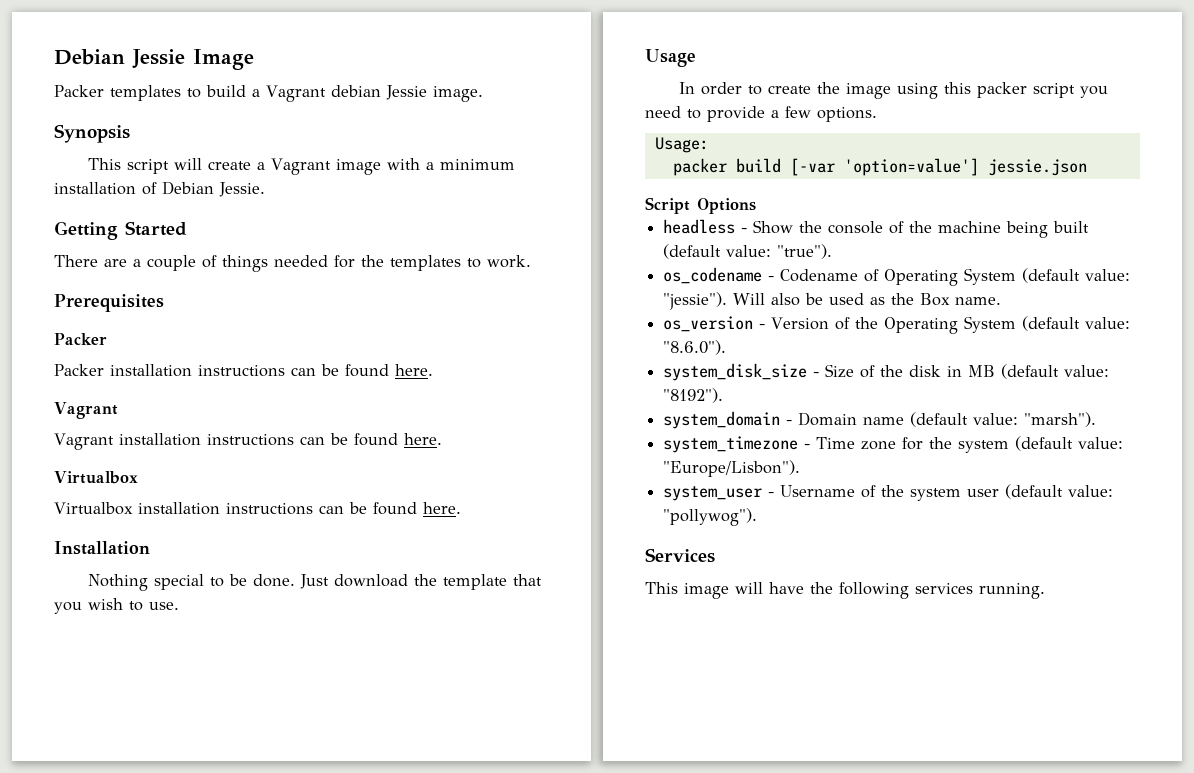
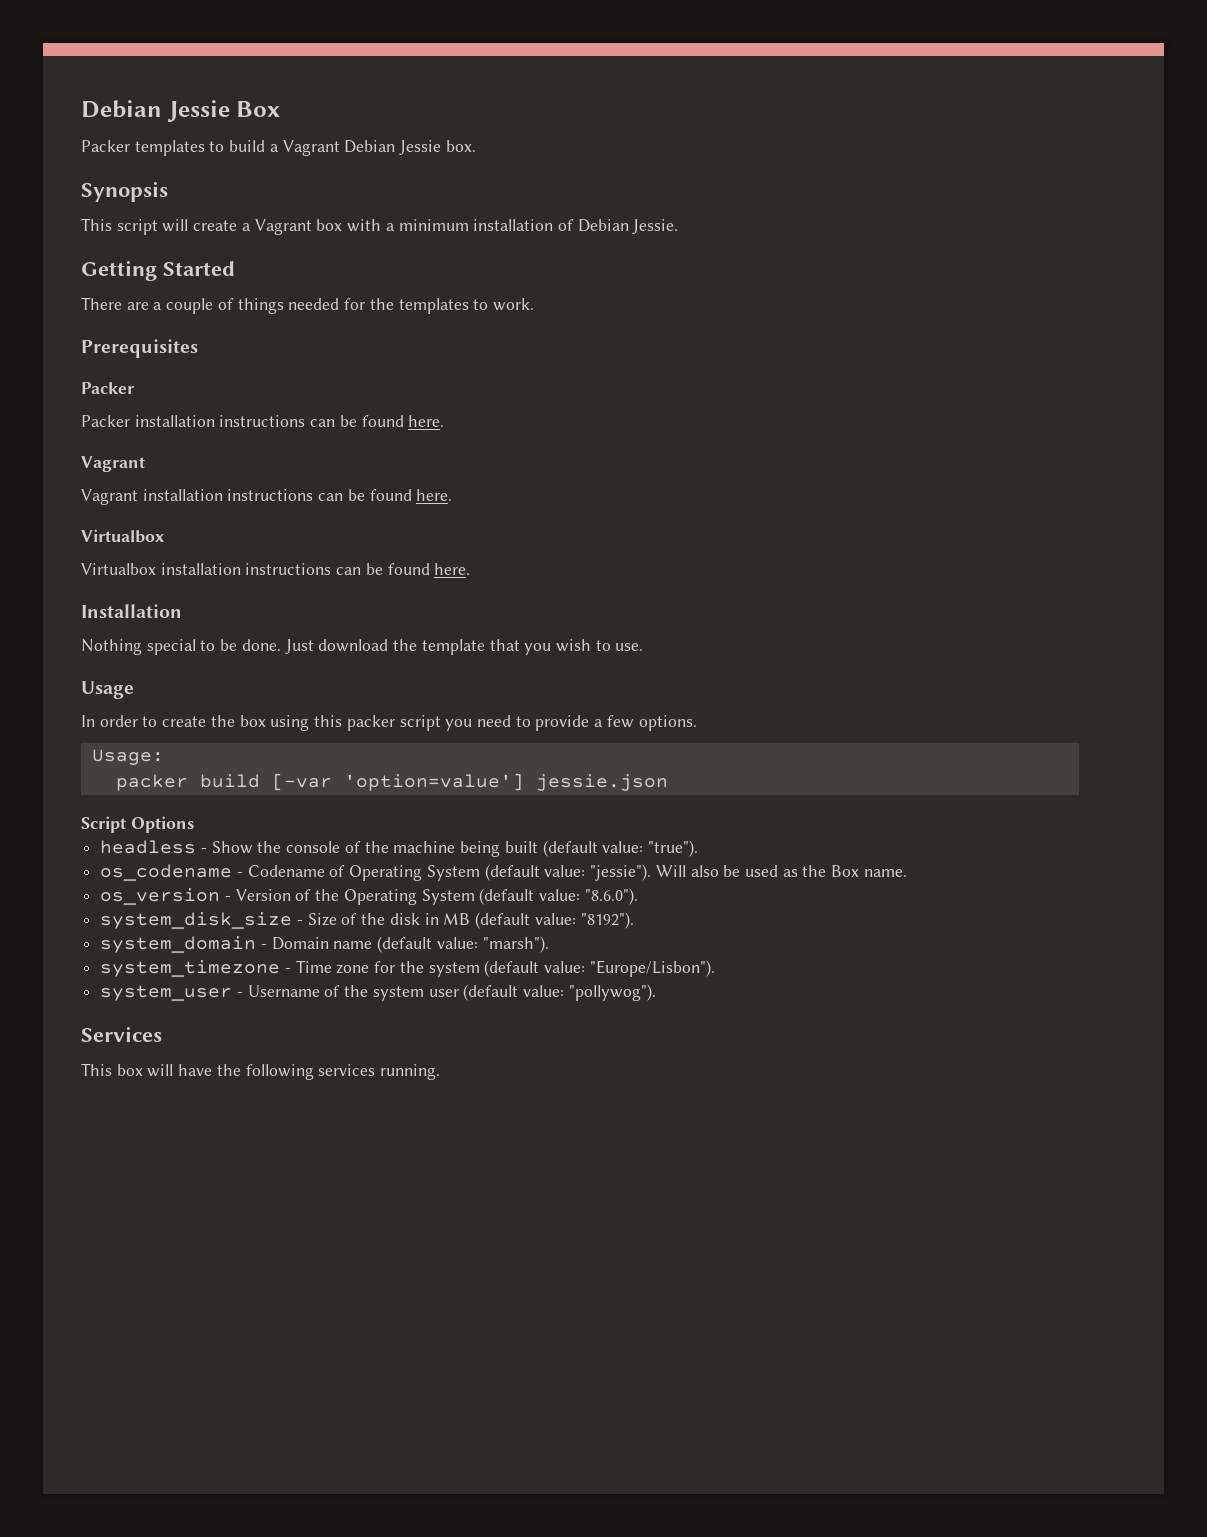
- Debian Jessie Image
+ Debian Jessie Box
- Packer templates to build a Vagrant debian Jessie image.
+ Packer templates to build a Vagrant Debian Jessie box.
- This script will create a Vagrant image with a minimum installation of Debian Jessie.
+ This script will create a Vagrant box with a minimum installation of Debian Jessie.
- In order to create the image using this packer script you need to provide a few options.
+ In order to create the box using this packer script you need to provide a few options.
- This image will have the following services running.
+ This box will have the following services running.

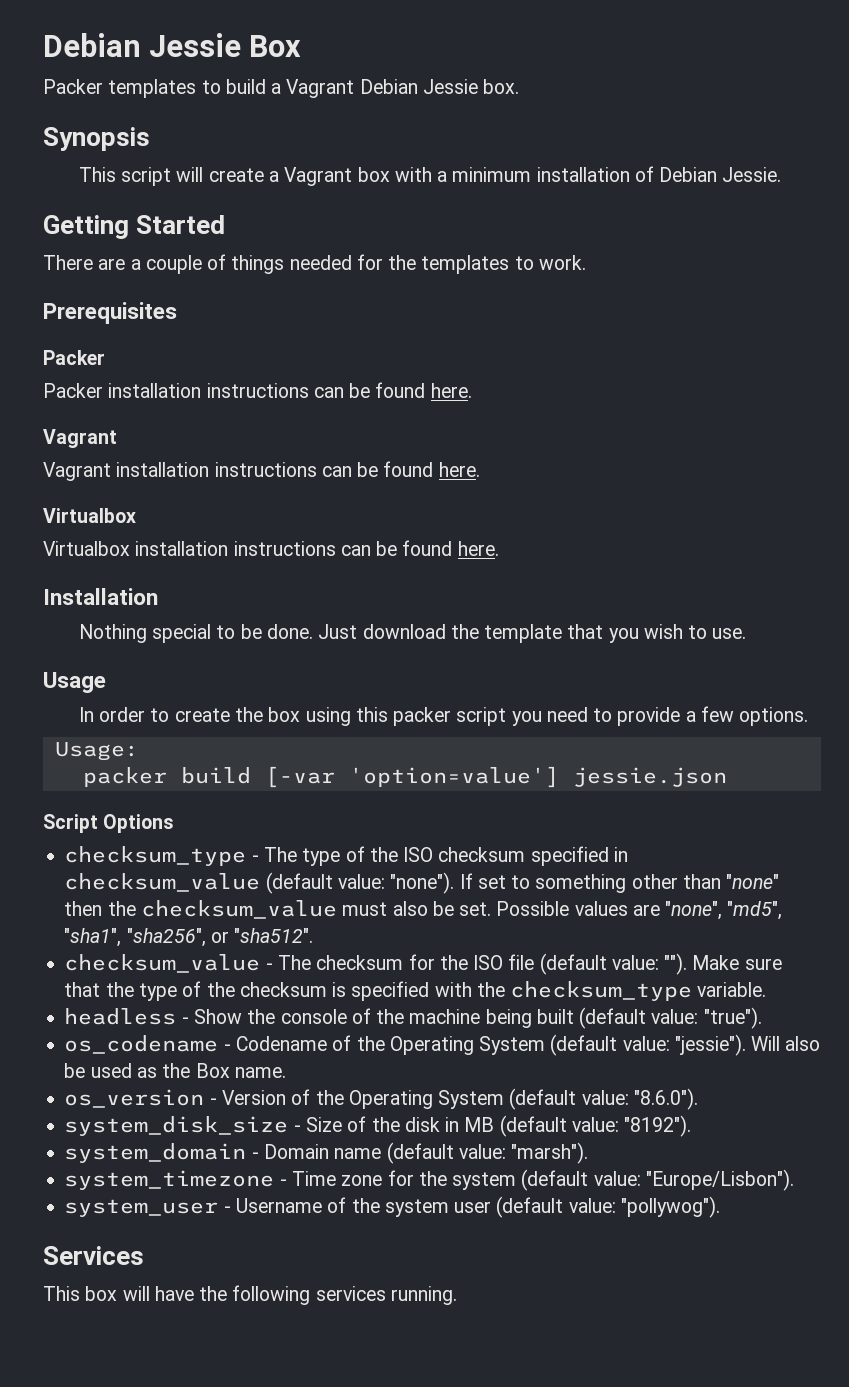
+ checksum_type - The type of the ISO checksum specified in checksum_value (default value: "none"). If set to something other than "none" then the checksum_value must also be set. Possible values are "none", "md5", "sha1", "sha256", or "sha512".
+ checksum_value - The checksum for the ISO file (default value: ""). Make sure that the type of the checksum is specified with the checksum_type variable.
- os_codename - Codename of Operating System (default value: "jessie").
+ os_codename - Codename of the Operating System (default value: "jessie").

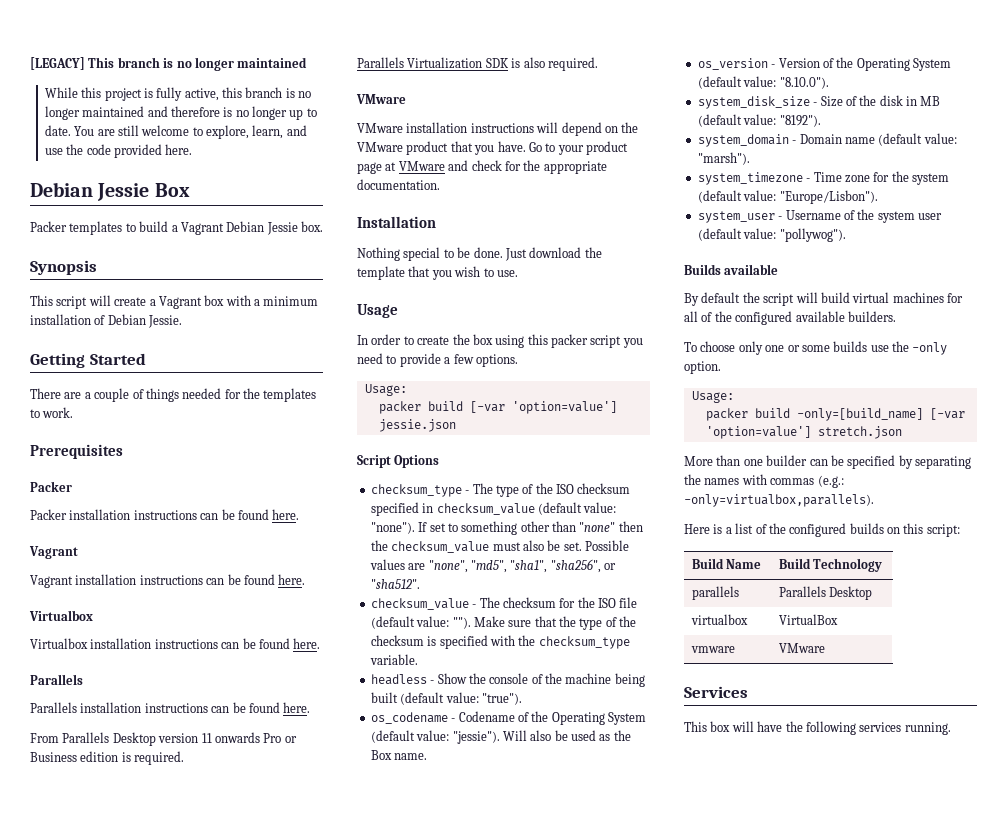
+ [LEGACY] This branch is no longer maintained
+ While this project is fully active, this branch is no longer maintained and therefore is no longer up to date. You are still welcome to explore, learn, and use the code provided here.
  Virtualbox installation instructions can be found here.
+ Parallels
+ Parallels installation instructions can be found here.
+ From Parallels Desktop version 11 onwards Pro or Business edition is required.
+ Parallels Virtualization SDK is also required.
+ VMware
+ VMware installation instructions will depend on the VMware product that you have. Go to your product page at VMware and check for the appropriate documentation.
- os_version - Version of the Operating System (default value: "8.6.0").
+ os_version - Version of the Operating System (default value: "8.10.0").
+ Builds available
+ By default the script will build virtual machines for all of the configured available builders.
+ To choose only one or some builds use the -only option.
+ Usage:
+ packer build -only=[build_name] [-var 'option=value'] stretch.json
+ More than one builder can be specified by separating the names with commas (e.g.: -only=virtualbox,parallels).
+ Here is a list of the configured builds on this script:
+ Build Name | Build Technology
+ parallels | Parallels Desktop
+ virtualbox | VirtualBox
+ vmware | VMware

